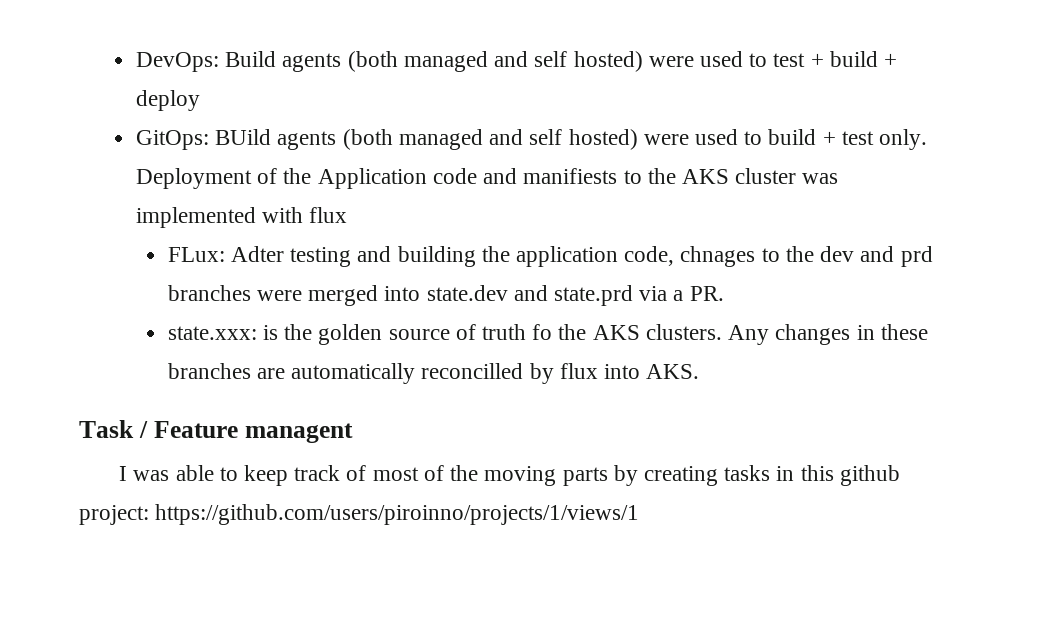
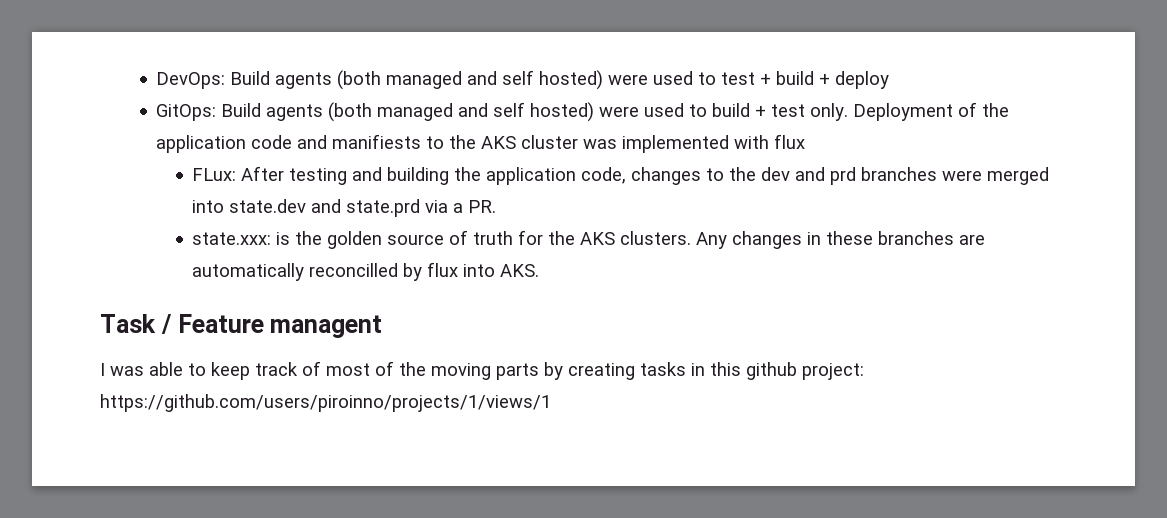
- GitOps: BUild agents (both managed and self hosted) were used to build + test only.
+ GitOps: Build agents (both managed and self hosted) were used to build + test only.
- Deployment of the Application code and manifiests to the AKS cluster was implemented with flux
+ Deployment of the application code and manifiests to the AKS cluster was implemented with flux
- FLux: Adter testing and building the application code, chnages to the dev and prd branches were merged into state.dev and state.prd via a PR.
+ FLux: After testing and building the application code, changes to the dev and prd branches were merged into state.dev and state.prd via a PR.
- state.xxx: is the golden source of truth fo the AKS clusters.
+ state.xxx: is the golden source of truth for the AKS clusters.

